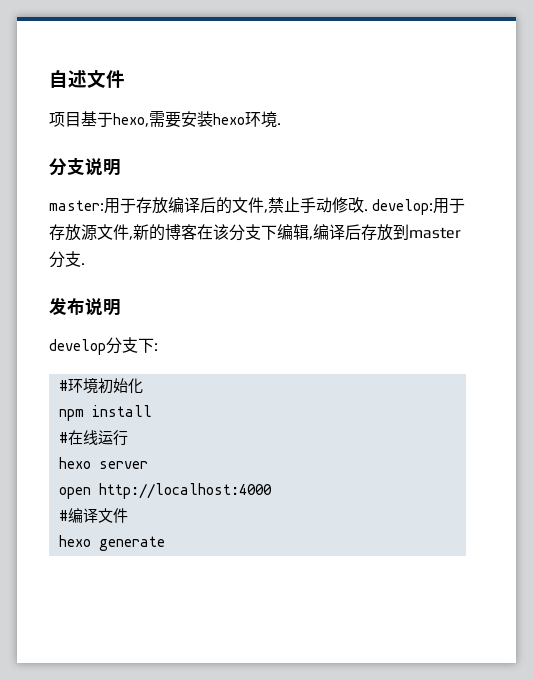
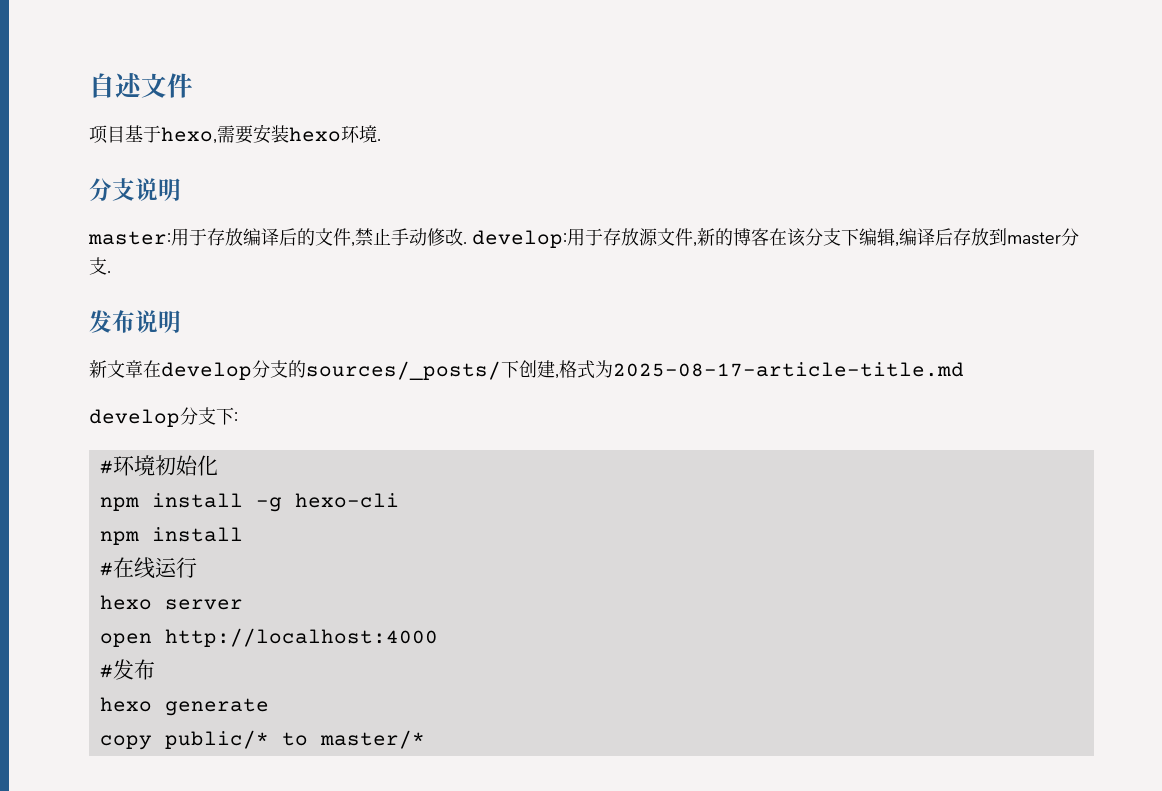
+ 新文章在develop分支的sources/_posts/下创建,格式为2025-08-17-article-title.md
+ npm install -g hexo-cli
- #编译文件
+ #发布
+ copy public/* to master/*

